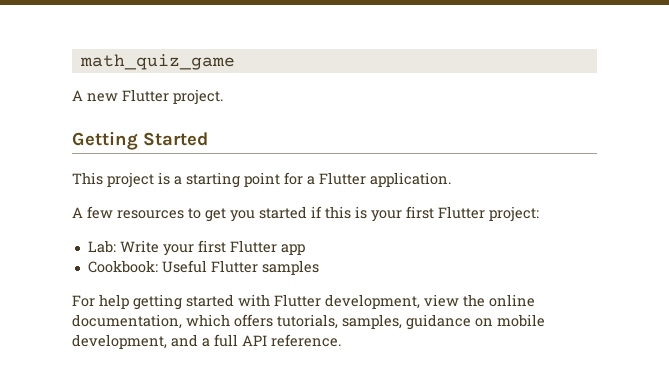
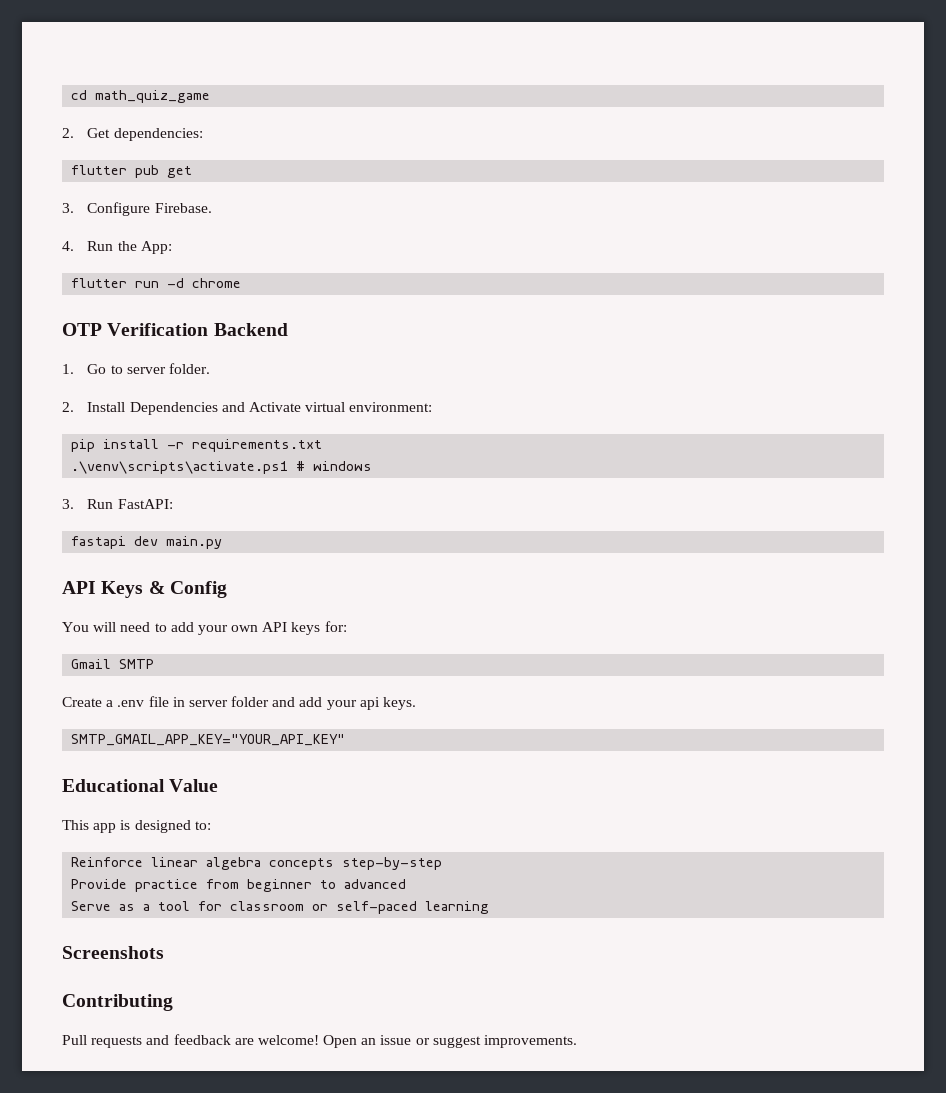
- math_quiz_game
+ cd math_quiz_game
- A new Flutter project.
- Getting Started
- This project is a starting point for a Flutter application.
- A few resources to get you started if this is your first Flutter project:
- Lab: Write your first Flutter app
- Cookbook: Useful Flutter samples
- For help getting started with Flutter development, view the online documentation, which offers tutorials, samples, guidance on mobile development, and a full API reference.
+ 2. Get dependencies:
+ flutter pub get
+ 3. Configure Firebase.
+ 4. Run the App:
+ flutter run -d chrome
+ OTP Verification Backend
+ 1. Go to server folder.
+ 2. Install Dependencies and Activate virtual environment:
+ pip install -r requirements.txt
+ .\venv\scripts\activate.ps1 # windows
+ 3. Run FastAPI:
+ fastapi dev main.py
+ API Keys & Config
+ You will need to add your own API keys for:
+ Gmail SMTP
+ Create a .env file in server folder and add your api keys.
+ SMTP_GMAIL_APP_KEY="YOUR_API_KEY"
+ Educational Value
+ This app is designed to:
+ Reinforce linear algebra concepts step-by-step
+ Provide practice from beginner to advanced
+ Serve as a tool for classroom or self-paced learning
+ Screenshots
+ Contributing
+ Pull requests and feedback are welcome! Open an issue or suggest improvements.

